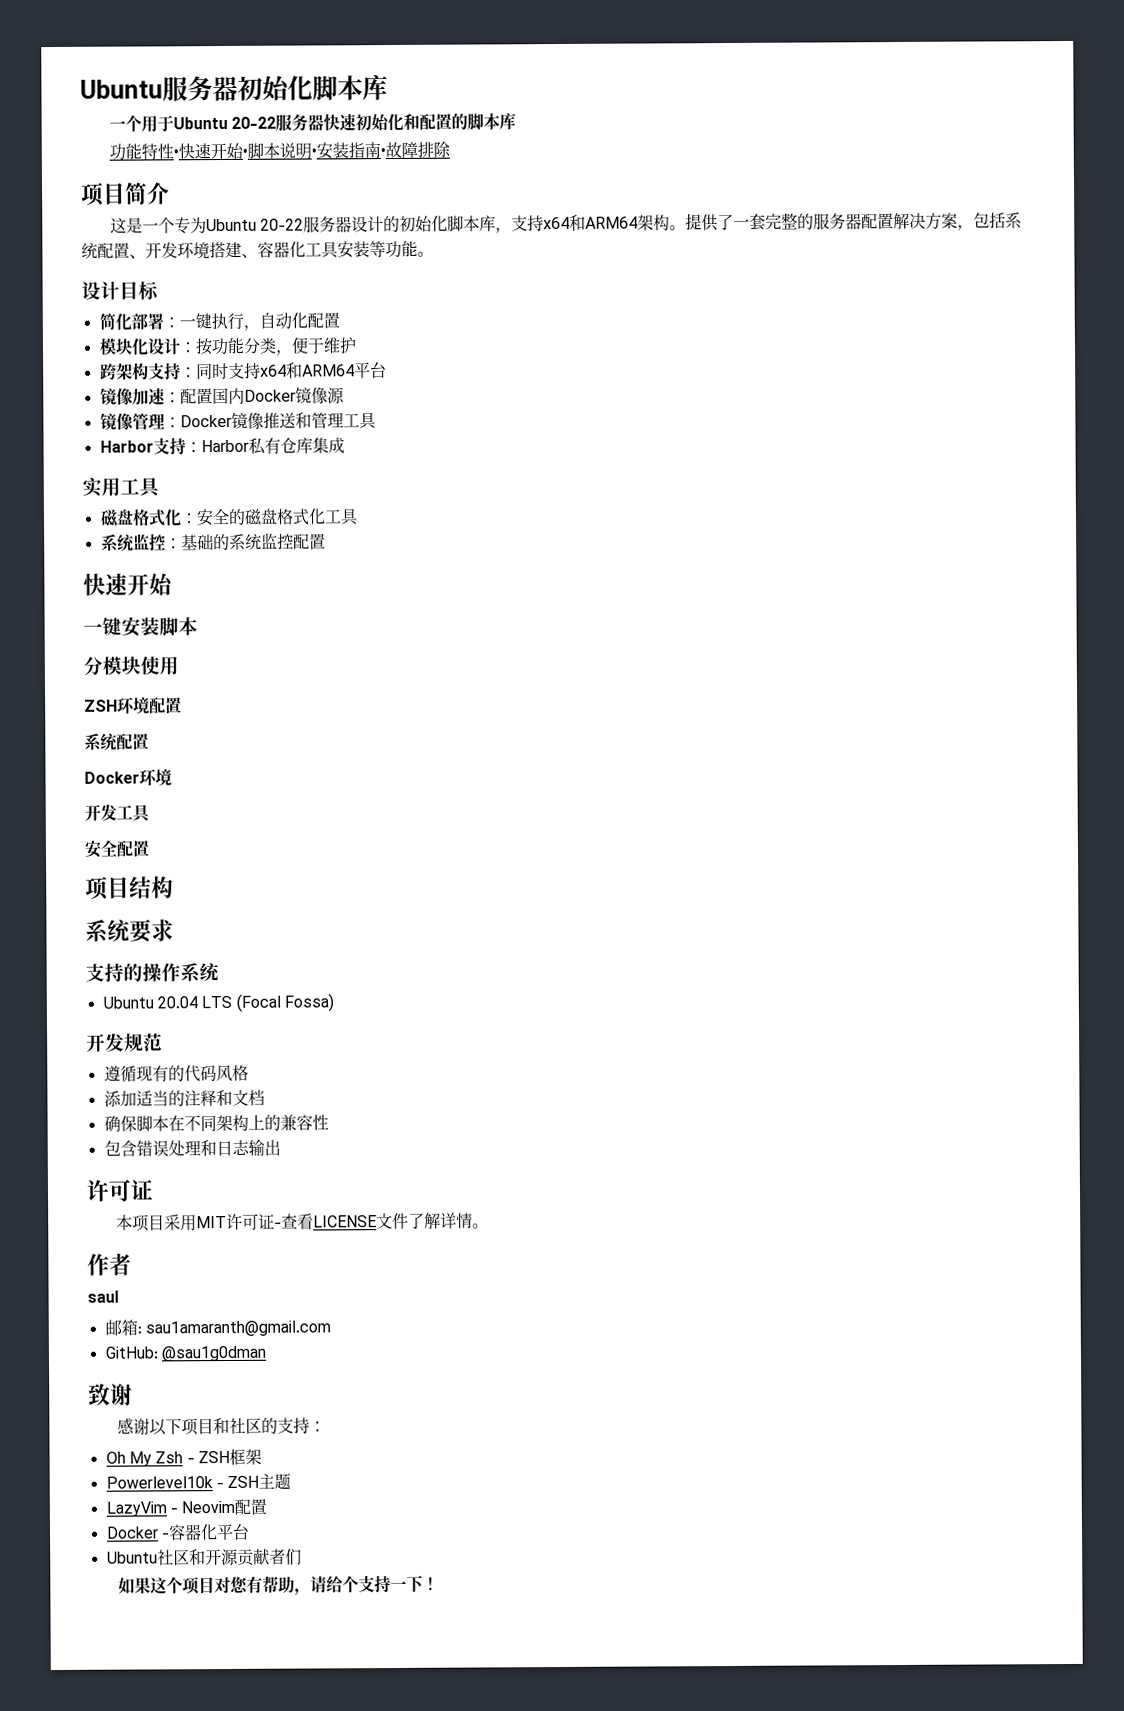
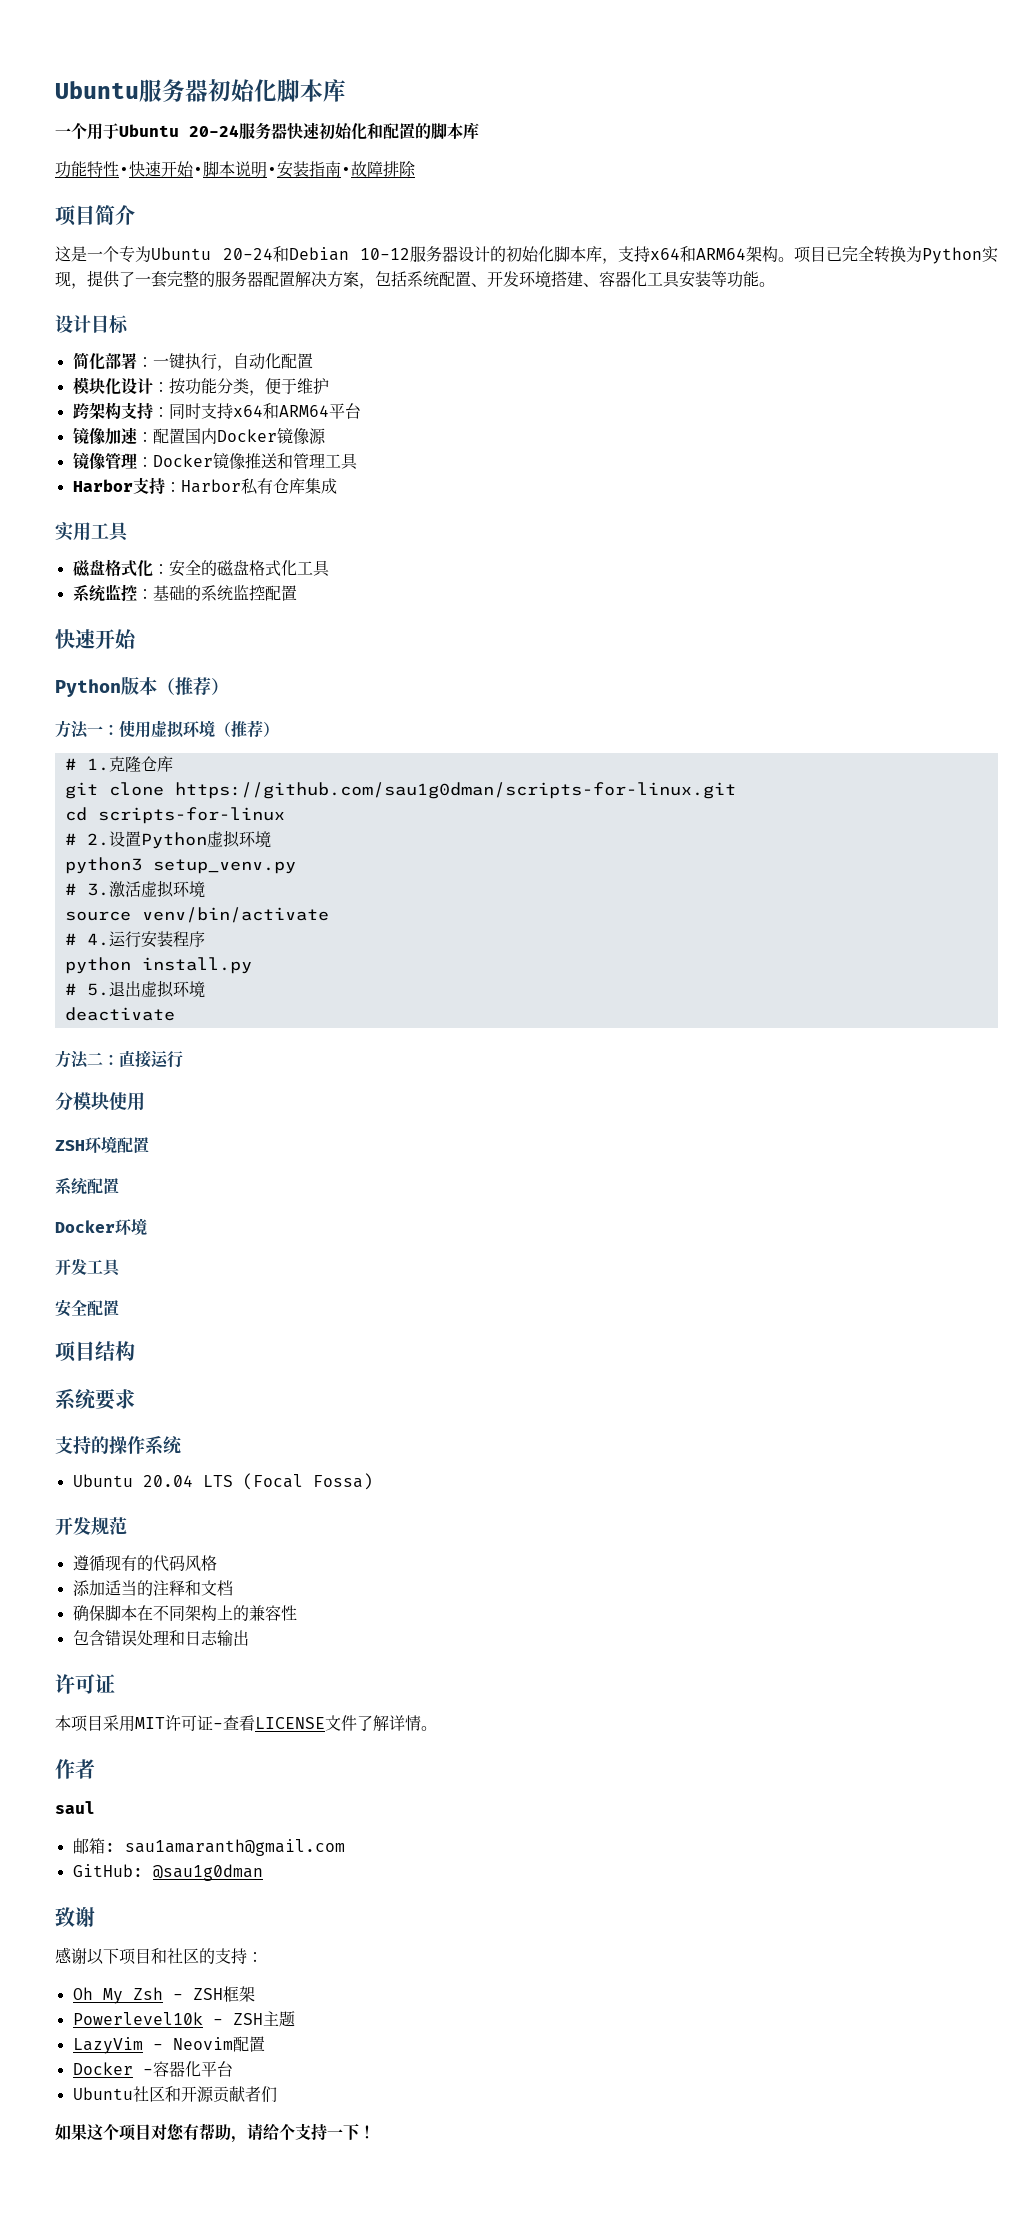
- 一个用于Ubuntu 20-22服务器快速初始化和配置的脚本库
+ 一个用于Ubuntu 20-24服务器快速初始化和配置的脚本库
- 这是一个专为Ubuntu 20-22服务器设计的初始化脚本库，支持x64和ARM64架构。
+ 这是一个专为Ubuntu 20-24和Debian 10-12服务器设计的初始化脚本库，支持x64和ARM64架构。
- 提供了一套完整的服务器配置解决方案，包括系统配置、开发环境搭建、容器化工具安装等功能。
+ 项目已完全转换为Python实现，提供了一套完整的服务器配置解决方案，包括系统配置、开发环境搭建、容器化工具安装等功能。
- 一键安装脚本
+ Python版本（推荐）
+ 方法一：使用虚拟环境（推荐）
+ # 1.克隆仓库
+ git clone https://github.com/sau1g0dman/scripts-for-linux.git
+ cd scripts-for-linux
+ # 2.设置Python虚拟环境
+ python3 setup_venv.py
+ # 3.激活虚拟环境
+ source venv/bin/activate
+ # 4.运行安装程序
+ python install.py
+ # 5.退出虚拟环境
+ deactivate
+ 方法二：直接运行

